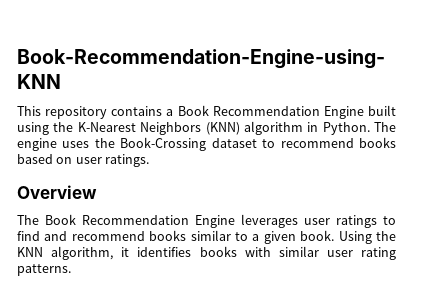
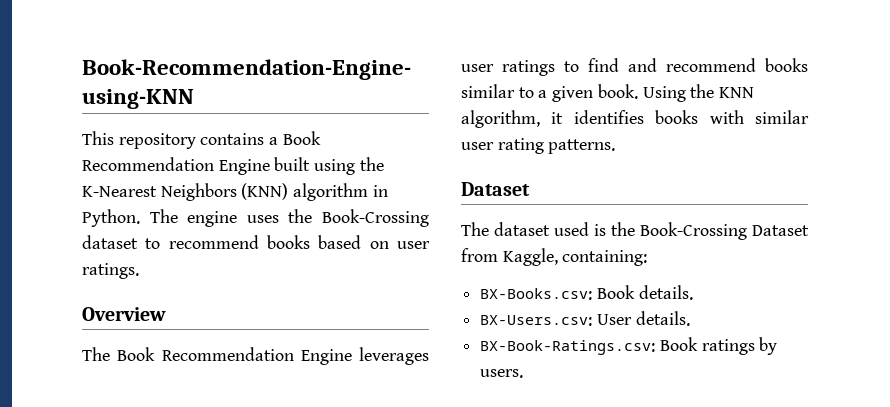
  Using the KNN algorithm, it identifies books with similar user rating patterns.
+ Dataset
+ The dataset used is the Book-Crossing Dataset from Kaggle, containing:
+ BX-Books.csv: Book details.
+ BX-Users.csv: User details.
+ BX-Book-Ratings.csv: Book ratings by users.

